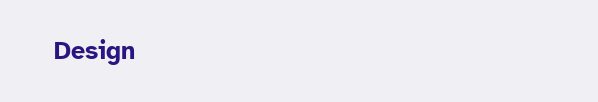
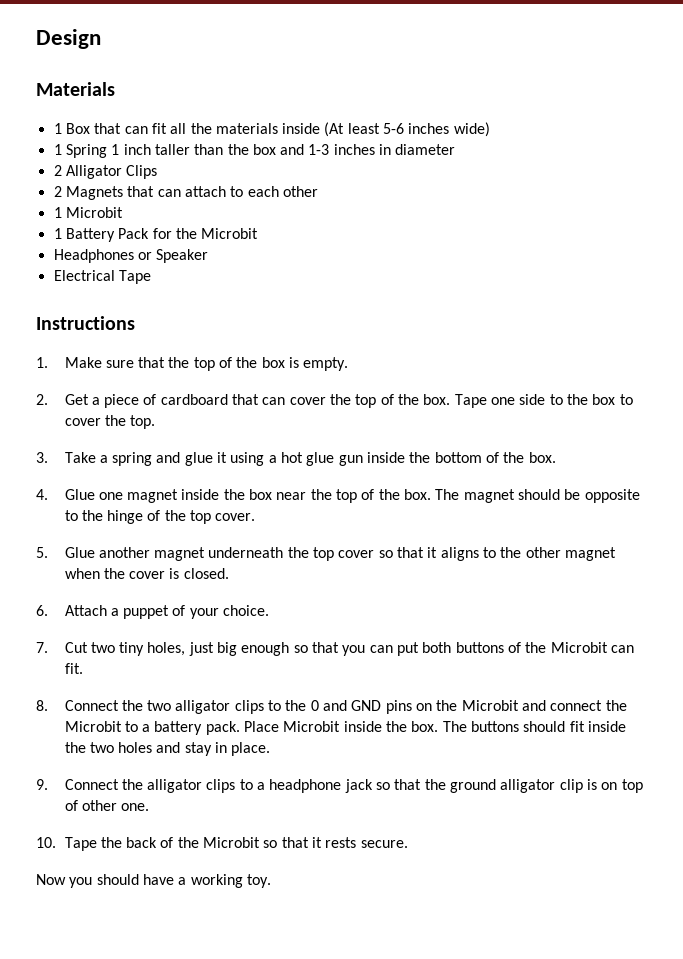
+ Materials
+ 1 Box that can fit all the materials inside (At least 5-6 inches wide)
+ 1 Spring 1 inch taller than the box and 1-3 inches in diameter
+ 2 Alligator Clips
+ 2 Magnets that can attach to each other
+ 1 Microbit
+ 1 Battery Pack for the Microbit
+ Headphones or Speaker
+ Electrical Tape
+ Instructions
+ 1. Make sure that the top of the box is empty.
+ 2. Get a piece of cardboard that can cover the top of the box. Tape one side to the box to cover the top.
+ 3. Take a spring and glue it using a hot glue gun inside the bottom of the box.
+ 4. Glue one magnet inside the box near the top of the box. The magnet should be opposite to the hinge of the top cover.
+ 5. Glue another magnet underneath the top cover so that it aligns to the other magnet when the cover is closed.
+ 6. Attach a puppet of your choice.
+ 7. Cut two tiny holes, just big enough so that you can put both buttons of the Microbit can fit.
+ 8. Connect the two alligator clips to the 0 and GND pins on the Microbit and connect the Microbit to a battery pack. Place Microbit inside the box. The buttons should fit inside the two holes and stay in place.
+ 9. Connect the alligator clips to a headphone jack so that the ground alligator clip is on top of other one.
+ 10. Tape the back of the Microbit so that it rests secure.
+ Now you should have a working toy.

